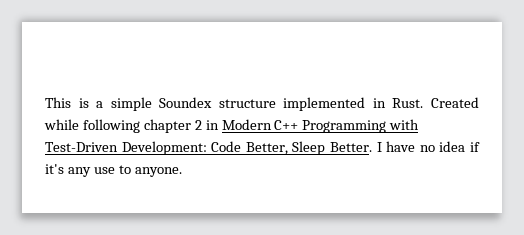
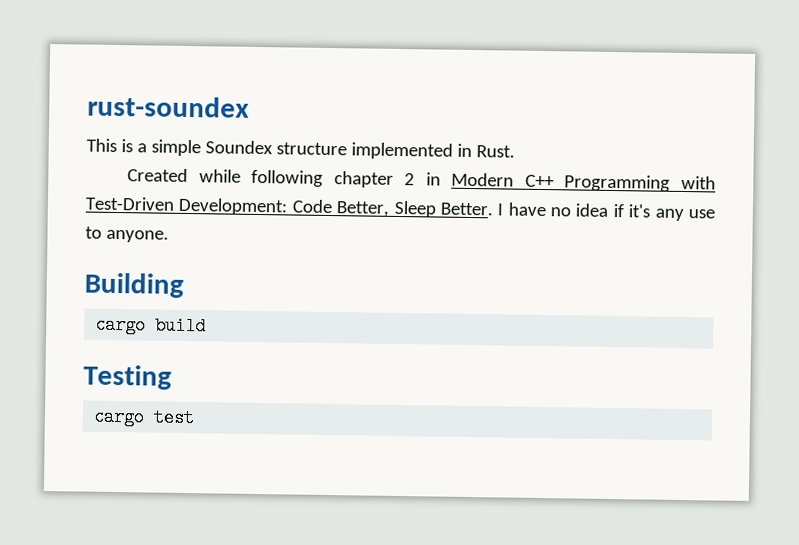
+ rust-soundex
- This is a simple Soundex structure implemented in Rust. Created while following chapter 2 in Modern C++ Programming with Test-Driven Development: Code Better, Sleep Better.
+ This is a simple Soundex structure implemented in Rust.
+ Created while following chapter 2 in Modern C++ Programming with Test-Driven Development: Code Better, Sleep Better.
+ Building
+ cargo build
+ Testing
+ cargo test

